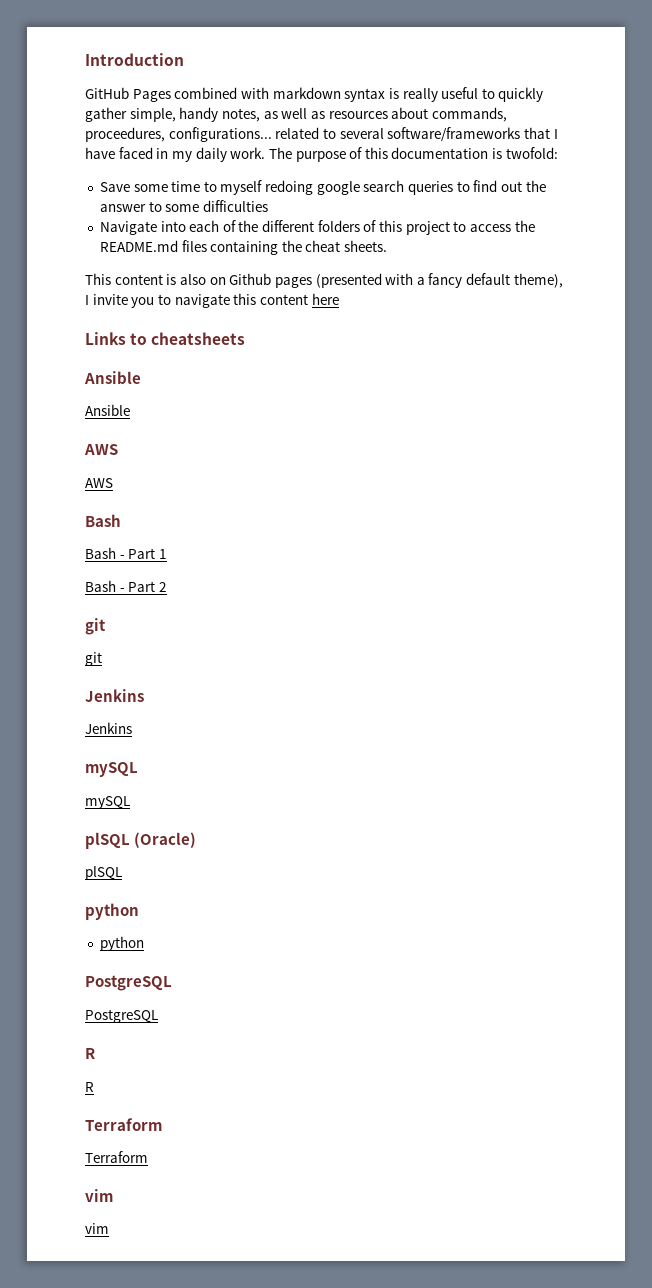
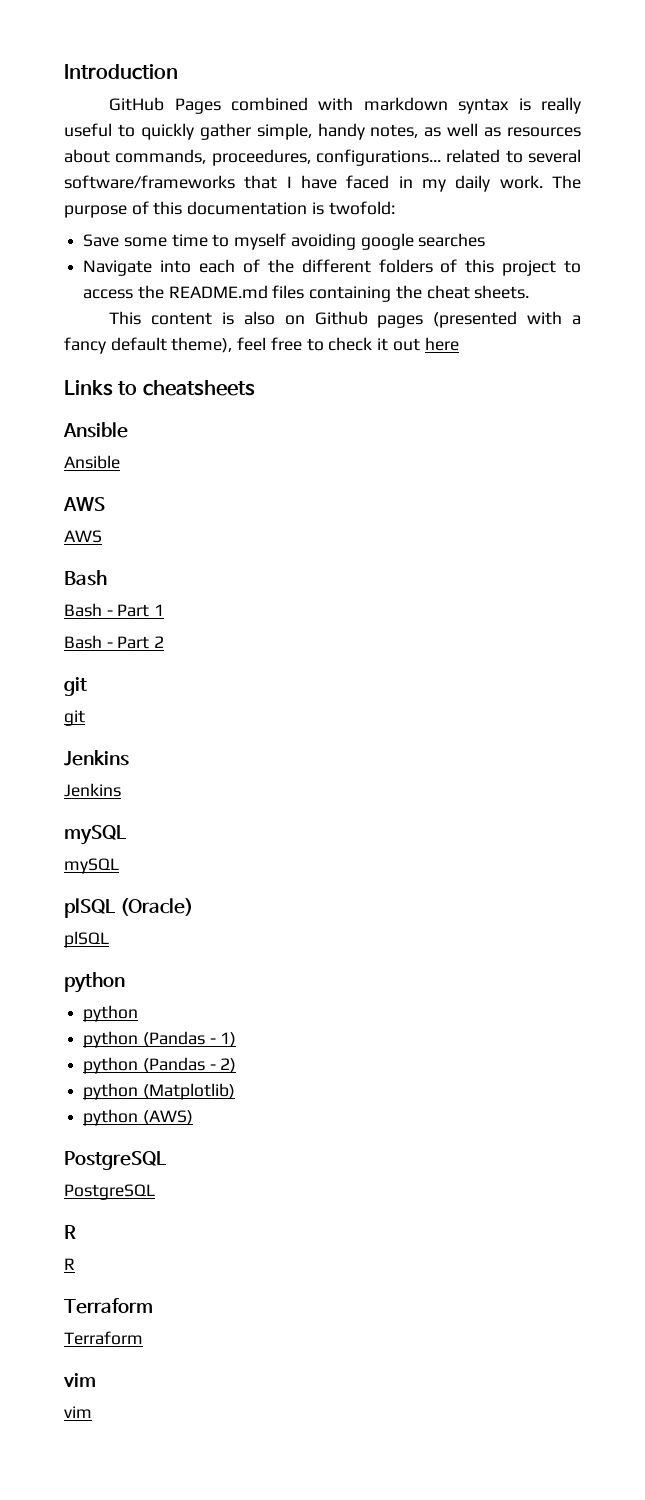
- Save some time to myself redoing google search queries to find out the answer to some difficulties
+ Save some time to myself avoiding google searches
- This content is also on Github pages (presented with a fancy default theme), I invite you to navigate this content here
+ This content is also on Github pages (presented with a fancy default theme), feel free to check it out here
+ python (Pandas - 1)
+ python (Pandas - 2)
+ python (Matplotlib)
+ python (AWS)

